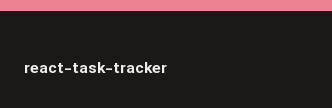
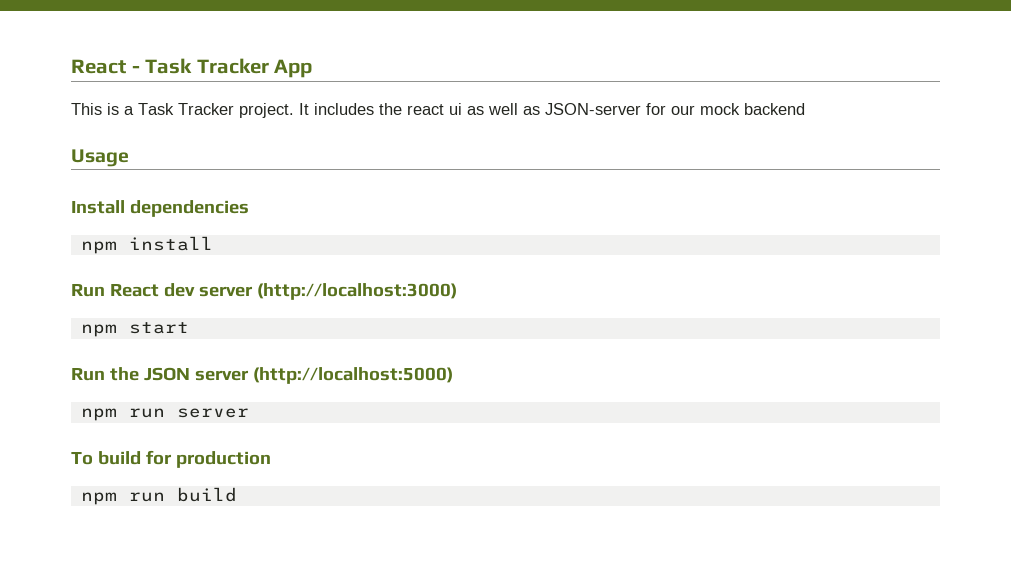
- react-task-tracker
+ React - Task Tracker App
+ This is a Task Tracker project. It includes the react ui as well as JSON-server for our mock backend
+ Usage
+ Install dependencies
+ npm install
+ Run React dev server (http://localhost:3000)
+ npm start
+ Run the JSON server (http://localhost:5000)
+ npm run server
+ To build for production
+ npm run build

